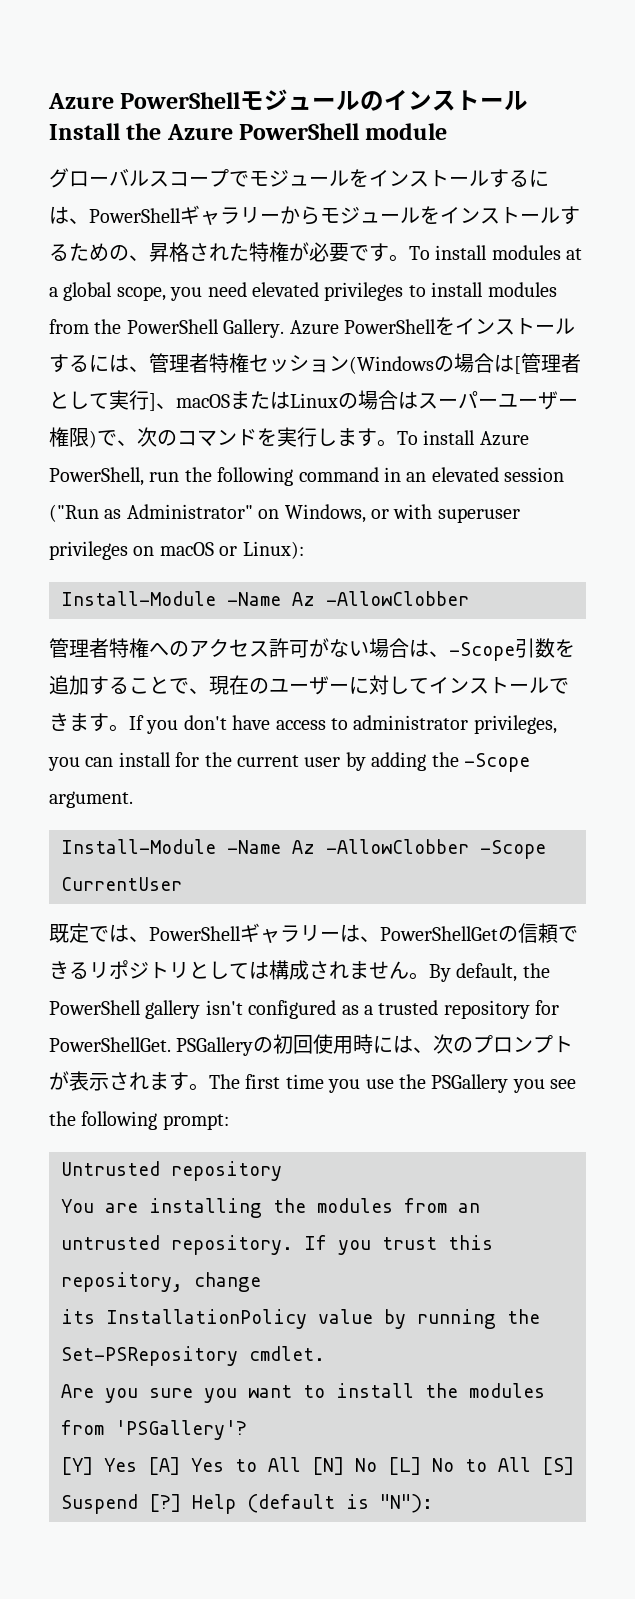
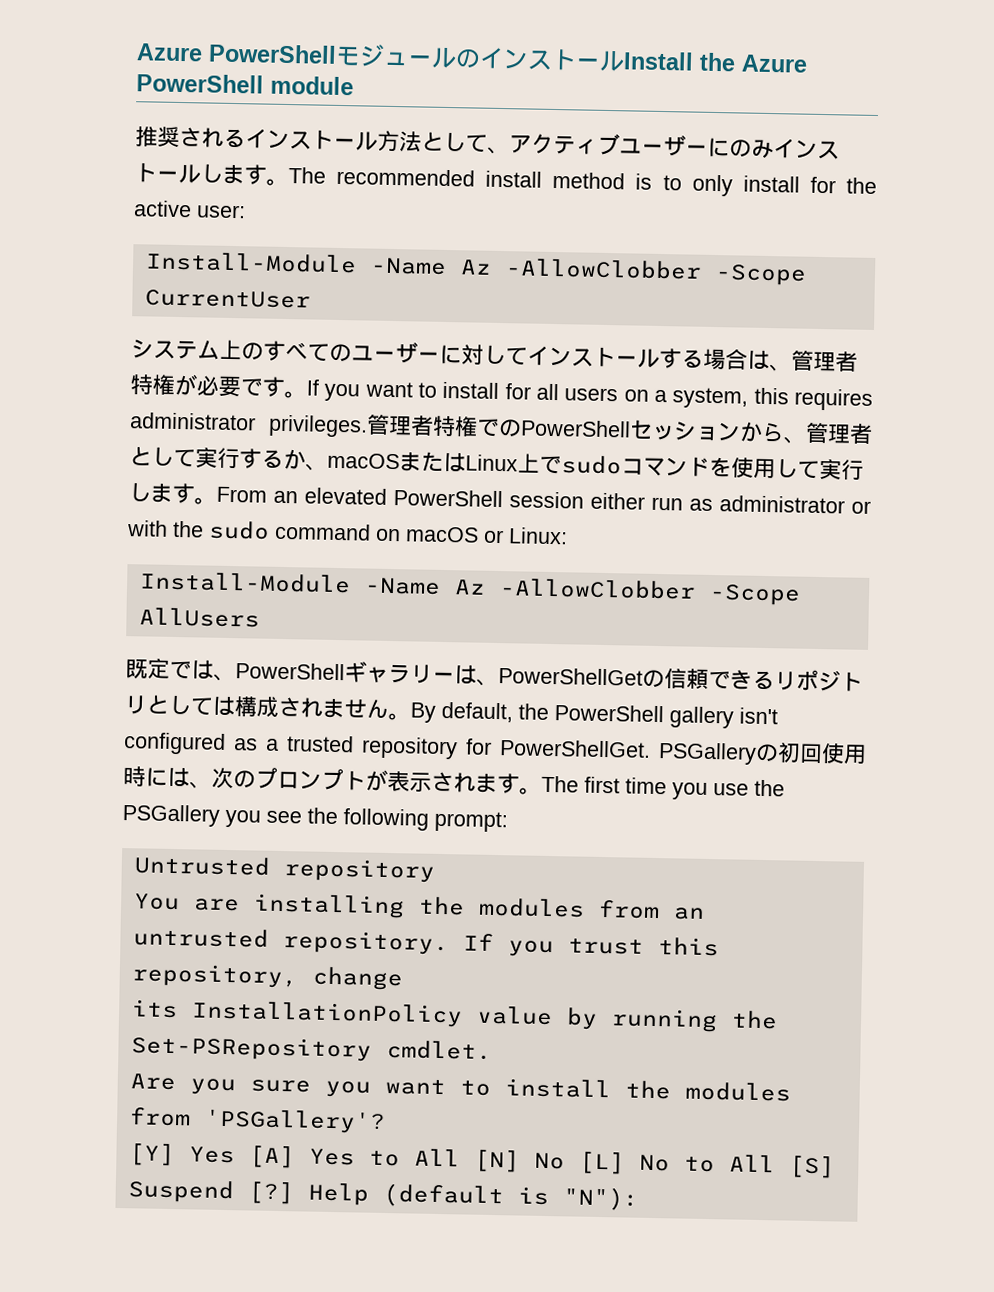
- グローバルスコープでモジュールをインストールするには、PowerShellギャラリーからモジュールをインストールするための、昇格された特権が必要です。To install modules at a global scope, you need elevated privileges to install modules from the PowerShell Gallery. Azure PowerShellをインストールするには、管理者特権セッション(Windowsの場合は[管理者として実行]、macOSまたはLinuxの場合はスーパーユーザー権限)で、次のコマンドを実行します。To install Azure PowerShell, run the following command in an elevated session ("Run as Administrator" on Windows, or with superuser privileges on macOS or Linux):
- Install-Module -Name Az -AllowClobber
- 管理者特権へのアクセス許可がない場合は、-Scope引数を追加することで、現在のユーザーに対してインストールできます。If you don't have access to administrator privileges, you can install for the current user by adding the -Scope argument.
+ 推奨されるインストール方法として、アクティブユーザーにのみインストールします。The recommended install method is to only install for the active user:
  Install-Module -Name Az -AllowClobber -Scope CurrentUser
+ システム上のすべてのユーザーに対してインストールする場合は、管理者特権が必要です。If you want to install for all users on a system, this requires administrator privileges.管理者特権でのPowerShellセッションから、管理者として実行するか、macOSまたはLinux上でsudoコマンドを使用して実行します。From an elevated PowerShell session either run as administrator or with the sudo command on macOS or Linux:
+ Install-Module -Name Az -AllowClobber -Scope AllUsers

